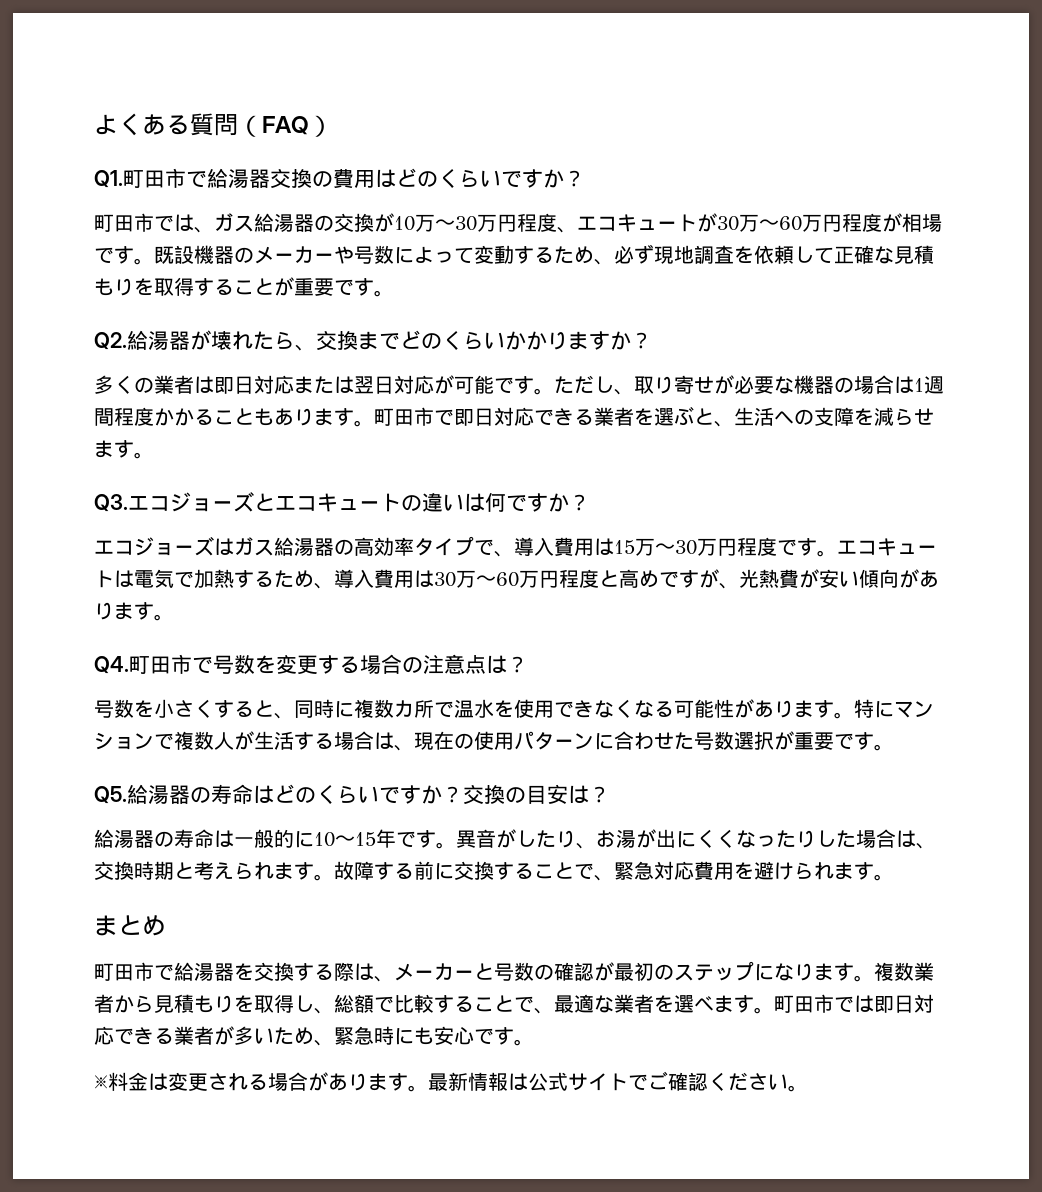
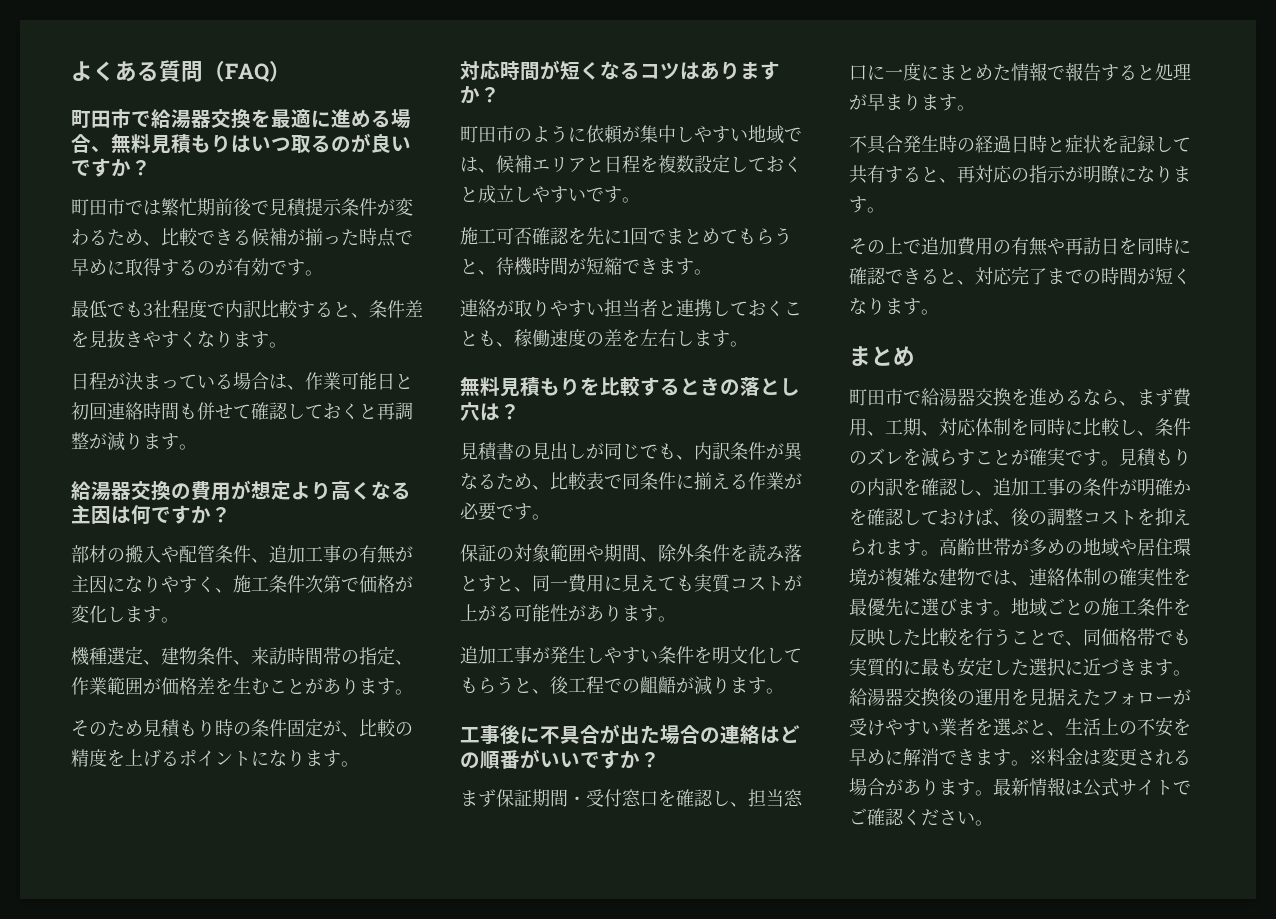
- Q1.町田市で給湯器交換の費用はどのくらいですか？
+ 町田市で給湯器交換を最適に進める場合、無料見積もりはいつ取るのが良いですか？
- 町田市では、ガス給湯器の交換が10万〜30万円程度、エコキュートが30万〜60万円程度が相場です。既設機器のメーカーや号数によって変動するため、必ず現地調査を依頼して正確な見積もりを取得することが重要です。
- Q2.給湯器が壊れたら、交換までどのくらいかかりますか？
- 多くの業者は即日対応または翌日対応が可能です。ただし、取り寄せが必要な機器の場合は1週間程度かかることもあります。町田市で即日対応できる業者を選ぶと、生活への支障を減らせます。
- Q3.エコジョーズとエコキュートの違いは何ですか？
- エコジョーズはガス給湯器の高効率タイプで、導入費用は15万〜30万円程度です。エコキュートは電気で加熱するため、導入費用は30万〜60万円程度と高めですが、光熱費が安い傾向があります。
- Q4.町田市で号数を変更する場合の注意点は？
- 号数を小さくすると、同時に複数カ所で温水を使用できなくなる可能性があります。特にマンションで複数人が生活する場合は、現在の使用パターンに合わせた号数選択が重要です。
- Q5.給湯器の寿命はどのくらいですか？交換の目安は？
- 給湯器の寿命は一般的に10〜15年です。異音がしたり、お湯が出にくくなったりした場合は、交換時期と考えられます。故障する前に交換することで、緊急対応費用を避けられます。
+ 町田市では繁忙期前後で見積提示条件が変わるため、比較できる候補が揃った時点で早めに取得するのが有効です。
+ 最低でも3社程度で内訳比較すると、条件差を見抜きやすくなります。
+ 日程が決まっている場合は、作業可能日と初回連絡時間も併せて確認しておくと再調整が減ります。
+ 給湯器交換の費用が想定より高くなる主因は何ですか？
+ 部材の搬入や配管条件、追加工事の有無が主因になりやすく、施工条件次第で価格が変化します。
+ 機種選定、建物条件、来訪時間帯の指定、作業範囲が価格差を生むことがあります。
+ そのため見積もり時の条件固定が、比較の精度を上げるポイントになります。
+ 対応時間が短くなるコツはありますか？
+ 町田市のように依頼が集中しやすい地域では、候補エリアと日程を複数設定しておくと成立しやすいです。
+ 施工可否確認を先に1回でまとめてもらうと、待機時間が短縮できます。
+ 連絡が取りやすい担当者と連携しておくことも、稼働速度の差を左右します。
+ 無料見積もりを比較するときの落とし穴は？
+ 見積書の見出しが同じでも、内訳条件が異なるため、比較表で同条件に揃える作業が必要です。
+ 保証の対象範囲や期間、除外条件を読み落とすと、同一費用に見えても実質コストが上がる可能性があります。
+ 追加工事が発生しやすい条件を明文化してもらうと、後工程での齟齬が減ります。
+ 工事後に不具合が出た場合の連絡はどの順番がいいですか？
+ まず保証期間・受付窓口を確認し、担当窓口に一度にまとめた情報で報告すると処理が早まります。
+ 不具合発生時の経過日時と症状を記録して共有すると、再対応の指示が明瞭になります。
+ その上で追加費用の有無や再訪日を同時に確認できると、対応完了までの時間が短くなります。
- 町田市で給湯器を交換する際は、メーカーと号数の確認が最初のステップになります。複数業者から見積もりを取得し、総額で比較することで、最適な業者を選べます。町田市では即日対応できる業者が多いため、緊急時にも安心です。
- ※料金は変更される場合があります。
+ 町田市で給湯器交換を進めるなら、まず費用、工期、対応体制を同時に比較し、条件のズレを減らすことが確実です。見積もりの内訳を確認し、追加工事の条件が明確かを確認しておけば、後の調整コストを抑えられます。高齢世帯が多めの地域や居住環境が複雑な建物では、連絡体制の確実性を最優先に選びます。地域ごとの施工条件を反映した比較を行うことで、同価格帯でも実質的に最も安定した選択に近づきます。給湯器交換後の運用を見据えたフォローが受けやすい業者を選ぶと、生活上の不安を早めに解消できます。※料金は変更される場合があります。

